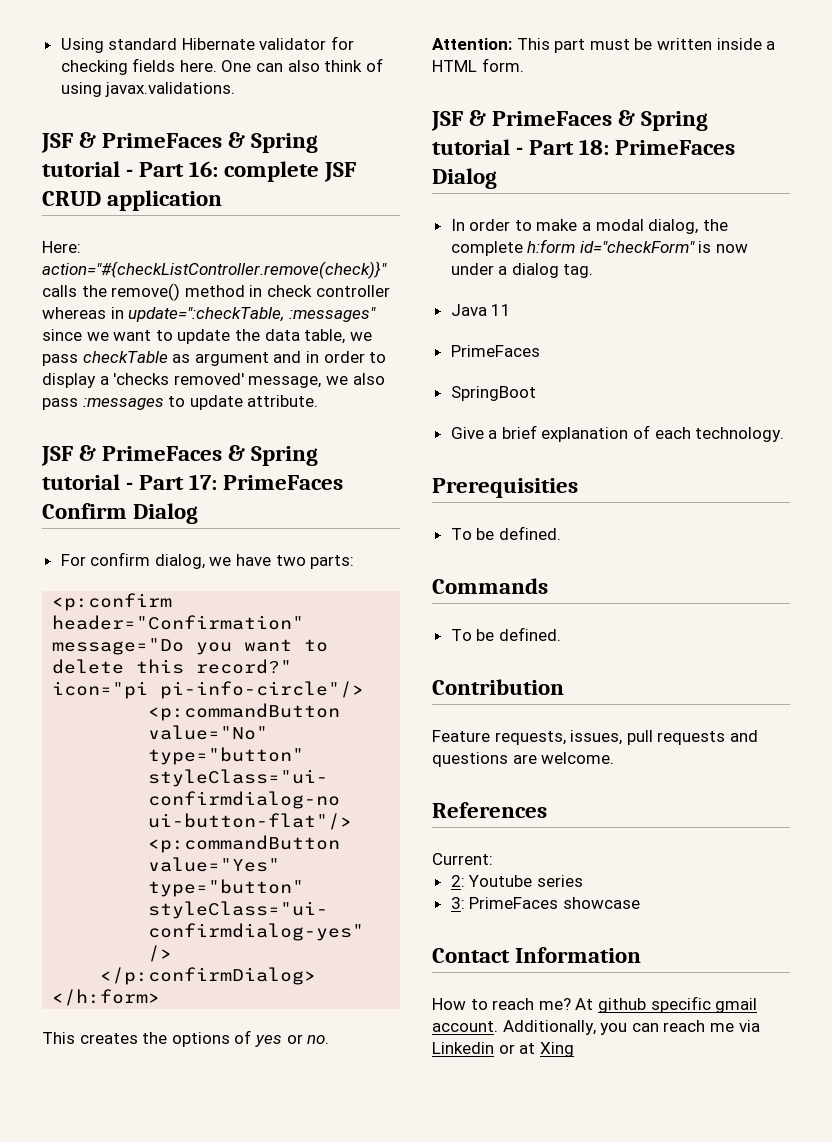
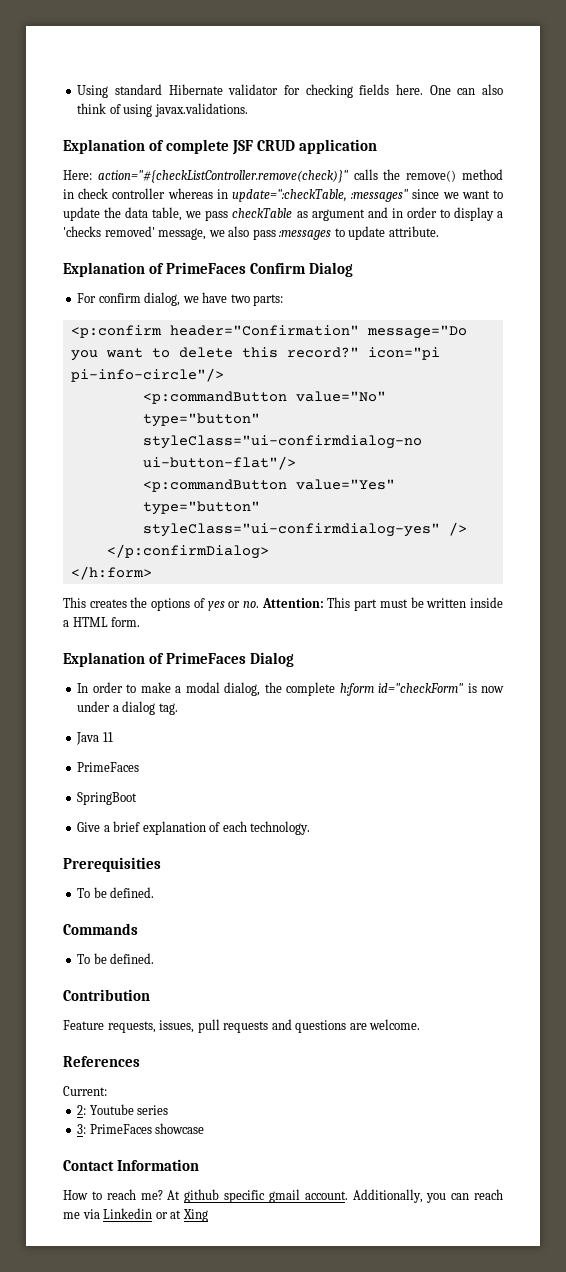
- JSF & PrimeFaces & Spring tutorial - Part 16: complete JSF CRUD application
+ Explanation of complete JSF CRUD application
- JSF & PrimeFaces & Spring tutorial - Part 17: PrimeFaces Confirm Dialog
+ Explanation of PrimeFaces Confirm Dialog
- JSF & PrimeFaces & Spring tutorial - Part 18: PrimeFaces Dialog
+ Explanation of PrimeFaces Dialog

